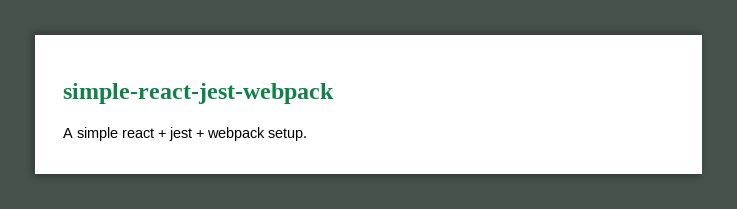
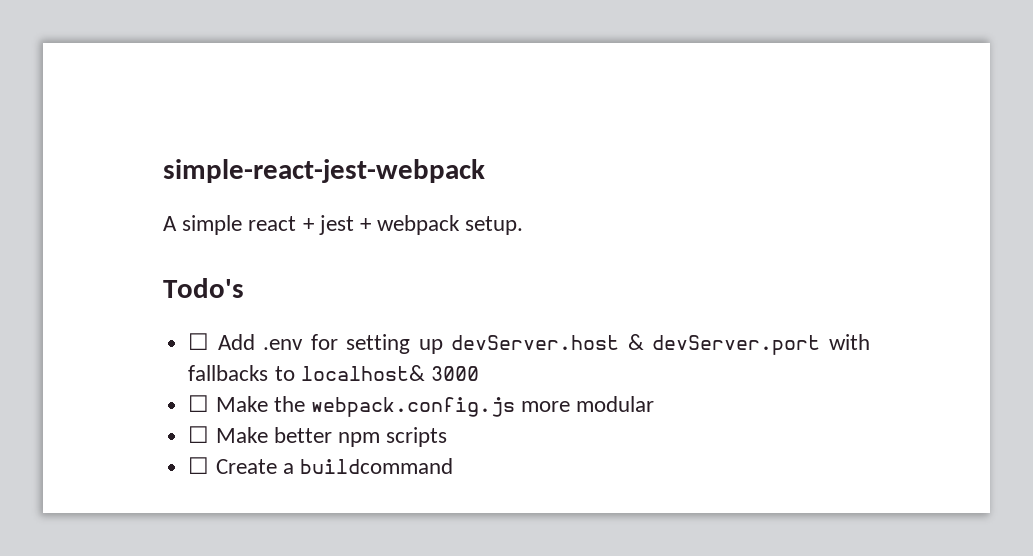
+ Todo's
+ ☐ Add .env for setting up devServer.host & devServer.port with fallbacks to localhost& 3000
+ ☐ Make the webpack.config.js more modular
+ ☐ Make better npm scripts
+ ☐ Create a buildcommand

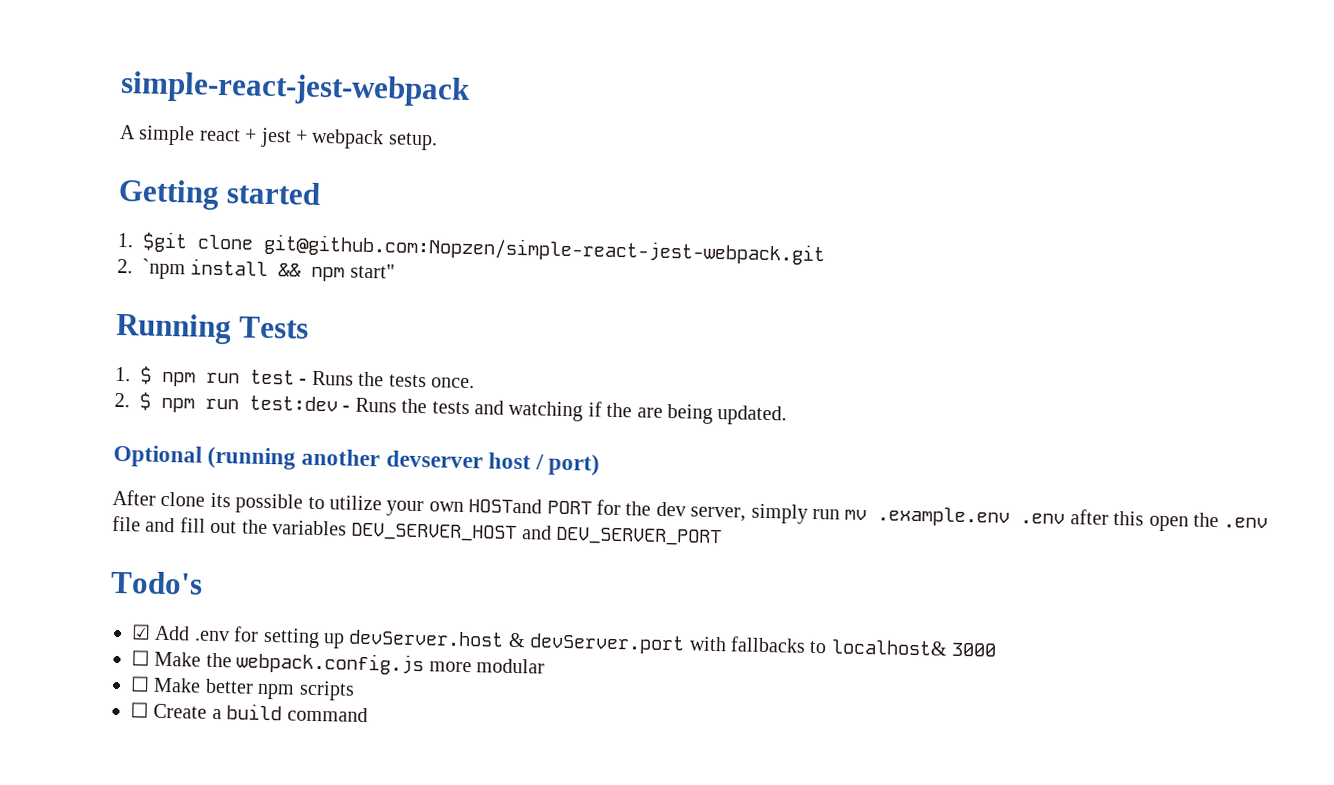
+ Getting started
+ 1. $git clone git@github.com:Nopzen/simple-react-jest-webpack.git
+ 2. `npm install && npm start"
+ Running Tests
+ 1. $ npm run test - Runs the tests once.
+ 2. $ npm run test:dev - Runs the tests and watching if the are being updated.
+ Optional (running another devserver host / port)
+ After clone its possible to utilize your own HOSTand PORT for the dev server, simply run mv .example.env .env after this open the .env file and fill out the variables DEV_SERVER_HOST and DEV_SERVER_PORT
- ☐ Add .env for setting up devServer.host & devServer.port with fallbacks to localhost& 3000
+ ☑ Add .env for setting up devServer.host & devServer.port with fallbacks to localhost& 3000
- ☐ Create a buildcommand
+ ☐ Create a build command

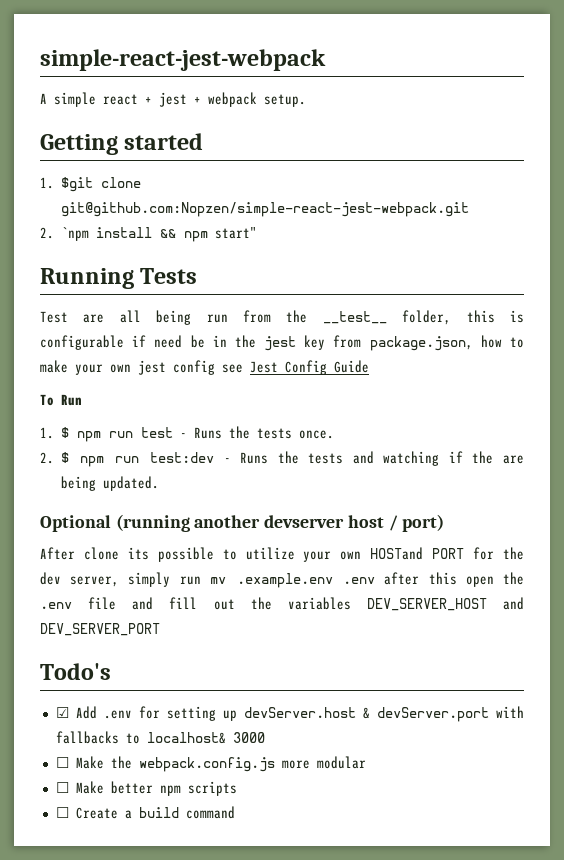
+ Test are all being run from the __test__ folder, this is configurable if need be in the jest key from package.json, how to make your own jest config see Jest Config Guide
+ To Run

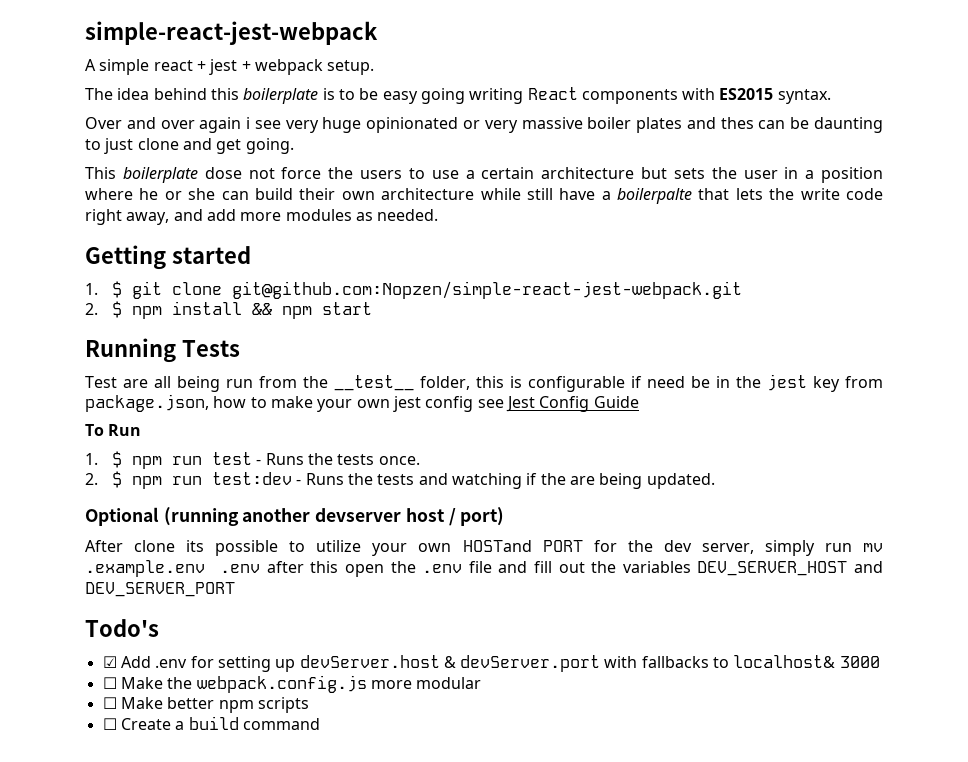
+ The idea behind this boilerplate is to be easy going writing React components with ES2015 syntax.
+ Over and over again i see very huge opinionated or very massive boiler plates and thes can be daunting to just clone and get going.
+ This boilerplate dose not force the users to use a certain architecture but sets the user in a position where he or she can build their own architecture while still have a boilerpalte that lets the write code right away, and add more modules as needed.
- 1. $git clone git@github.com:Nopzen/simple-react-jest-webpack.git
+ 1. $ git clone git@github.com:Nopzen/simple-react-jest-webpack.git
- 2. `npm install && npm start"
+ 2. $ npm install && npm start

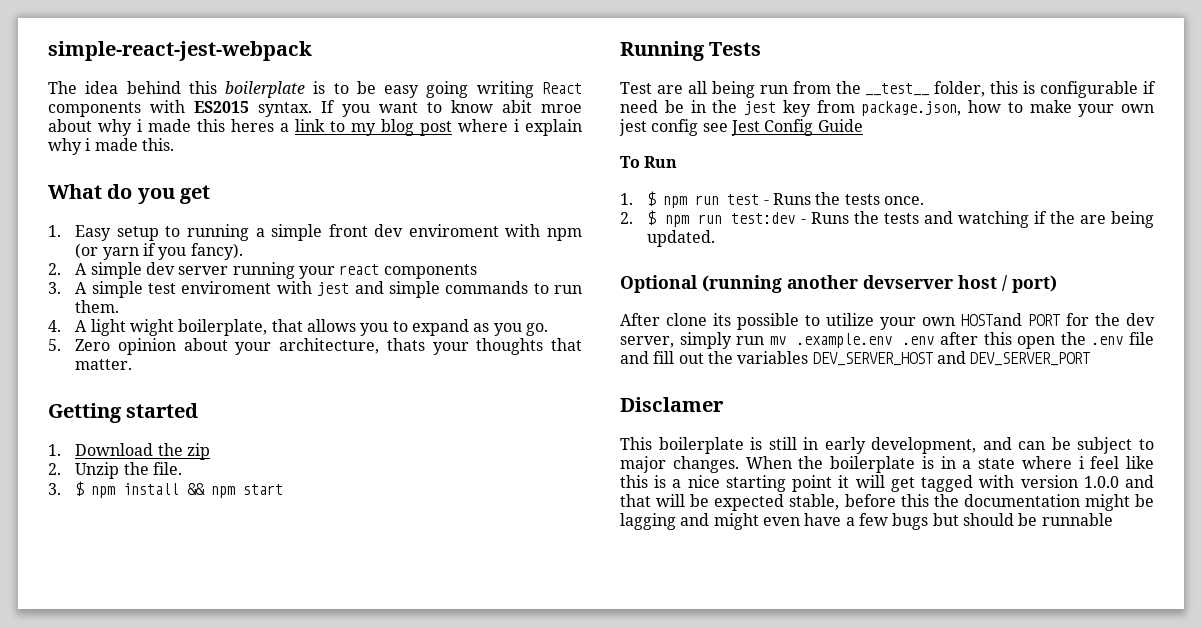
- A simple react + jest + webpack setup.
- The idea behind this boilerplate is to be easy going writing React components with ES2015 syntax.
- Over and over again i see very huge opinionated or very massive boiler plates and thes can be daunting to just clone and get going.
- This boilerplate dose not force the users to use a certain architecture but sets the user in a position where he or she can build their own architecture while still have a boilerpalte that lets the write code right away, and add more modules as needed.
+ The idea behind this boilerplate is to be easy going writing React components with ES2015 syntax. If you want to know abit mroe about why i made this heres a link to my blog post where i explain why i made this.
+ What do you get
+ 1. Easy setup to running a simple front dev enviroment with npm (or yarn if you fancy).
+ 2. A simple dev server running your react components
+ 3. A simple test enviroment with jest and simple commands to run them.
+ 4. A light wight boilerplate, that allows you to expand as you go.
+ 5. Zero opinion about your architecture, thats your thoughts that matter.
  Getting started
- 1. $ git clone git@github.com:Nopzen/simple-react-jest-webpack.git
- 2. $ npm install && npm start
+ 1. Download the zip
+ 2. Unzip the file.
+ 3. $ npm install && npm start
- Todo's
- ☑ Add .env for setting up devServer.host & devServer.port with fallbacks to localhost& 3000
- ☐ Make the webpack.config.js more modular
- ☐ Make better npm scripts
- ☐ Create a build command
+ Disclamer
+ This boilerplate is still in early development, and can be subject to major changes. When the boilerplate is in a state where i feel like this is a nice starting point it will get tagged with version 1.0.0 and that will be expected stable, before this the documentation might be lagging and might even have a few bugs but should be runnable

